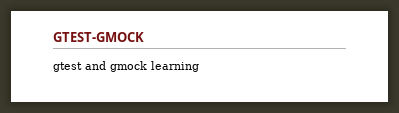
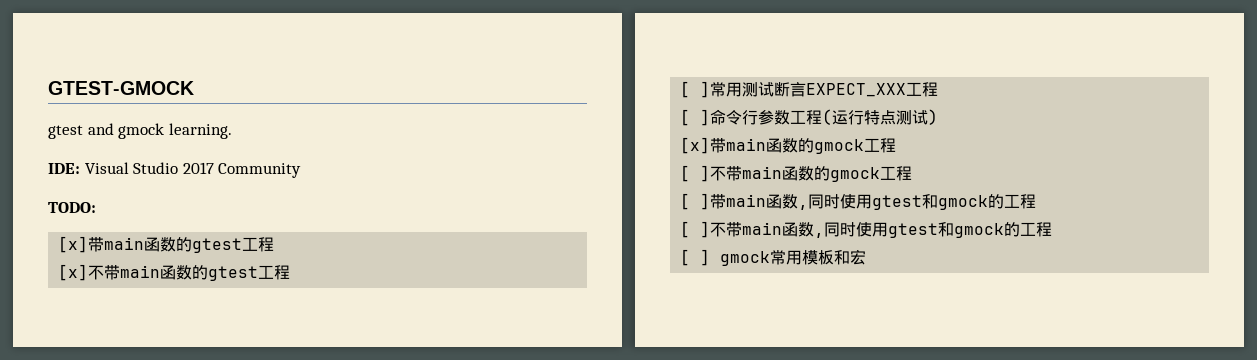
- gtest and gmock learning
+ gtest and gmock learning.
+ IDE: Visual Studio 2017 Community
+ TODO:
+ [x]带main函数的gtest工程
+ [x]不带main函数的gtest工程
+ [ ]常用测试断言EXPECT_XXX工程
+ [ ]命令行参数工程(运行特点测试)
+ [x]带main函数的gmock工程
+ [ ]不带main函数的gmock工程
+ [ ]带main函数,同时使用gtest和gmock的工程
+ [ ]不带main函数,同时使用gtest和gmock的工程
+ [ ] gmock常用模板和宏

